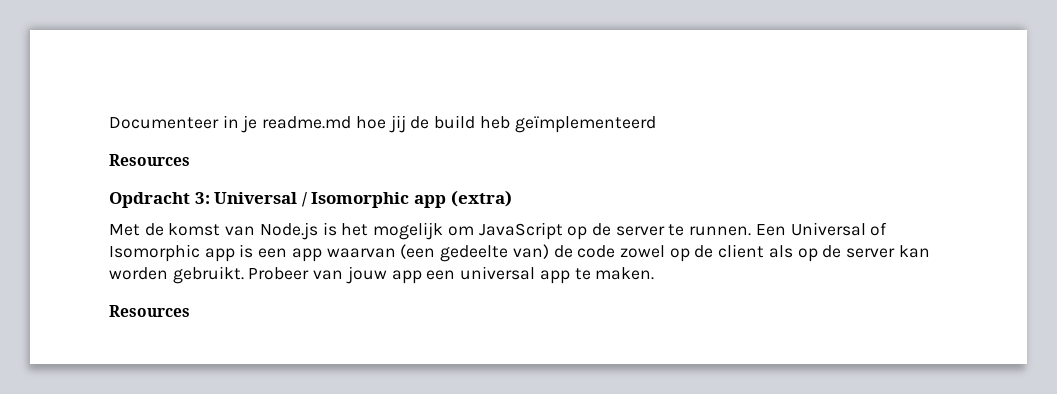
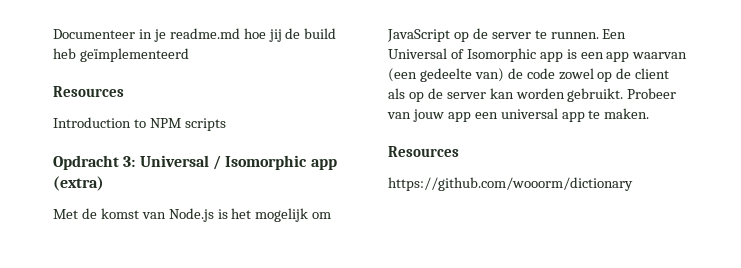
+ Introduction to NPM scripts
+ https://github.com/wooorm/dictionary

